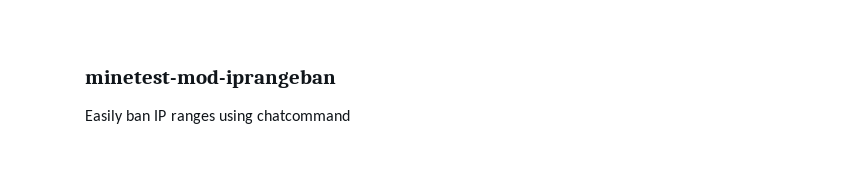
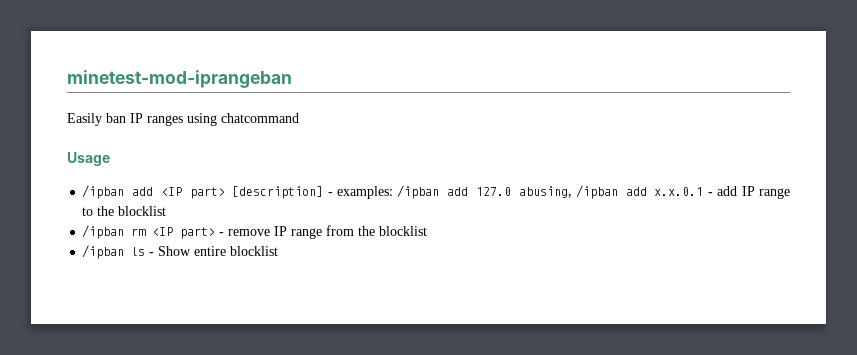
+ Usage
+ /ipban add <IP part> [description] - examples: /ipban add 127.0 abusing, /ipban add x.x.0.1 - add IP range to the blocklist
+ /ipban rm <IP part> - remove IP range from the blocklist
+ /ipban ls - Show entire blocklist

